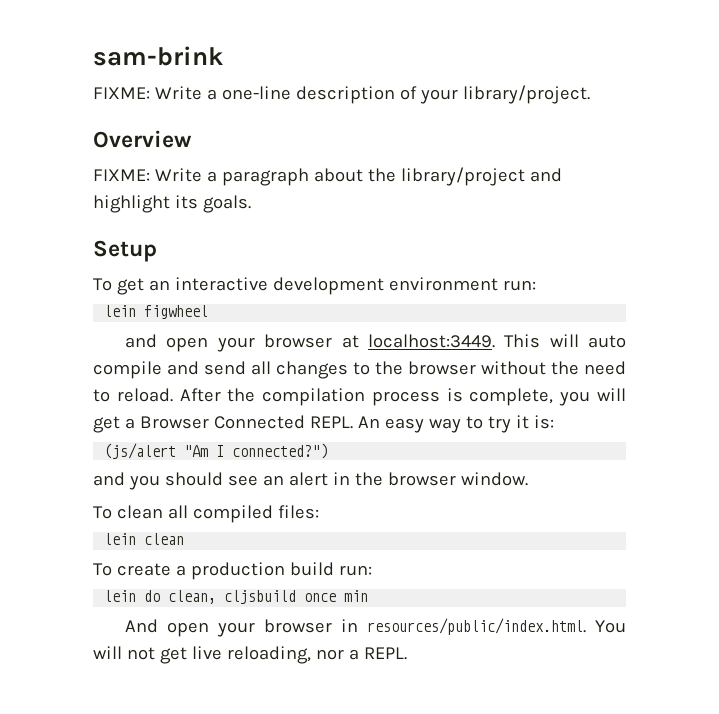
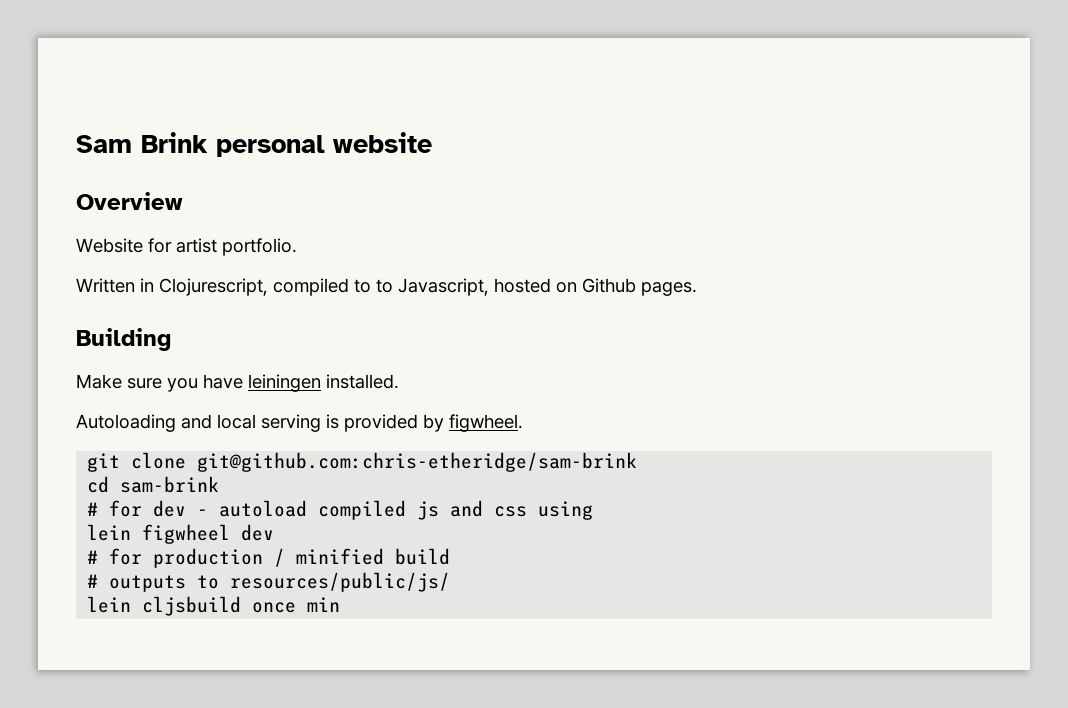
- sam-brink
- FIXME: Write a one-line description of your library/project.
+ Sam Brink personal website
  Overview
- FIXME: Write a paragraph about the library/project and highlight its goals.
- Setup
- To get an interactive development environment run:
- lein figwheel
- and open your browser at localhost:3449. This will auto compile and send all changes to the browser without the need to reload. After the compilation process is complete, you will get a Browser Connected REPL. An easy way to try it is:
- (js/alert "Am I connected?")
- and you should see an alert in the browser window.
- To clean all compiled files:
- lein clean
- To create a production build run:
- lein do clean, cljsbuild once min
- And open your browser in resources/public/index.html. You will not get live reloading, nor a REPL.
+ Website for artist portfolio.
+ Written in Clojurescript, compiled to to Javascript, hosted on Github pages.
+ Building
+ Make sure you have leiningen installed.
+ Autoloading and local serving is provided by figwheel.
+ git clone git@github.com:chris-etheridge/sam-brink
+ cd sam-brink
+ # for dev - autoload compiled js and css using
+ lein figwheel dev
+ # for production / minified build
+ # outputs to resources/public/js/
+ lein cljsbuild once min

